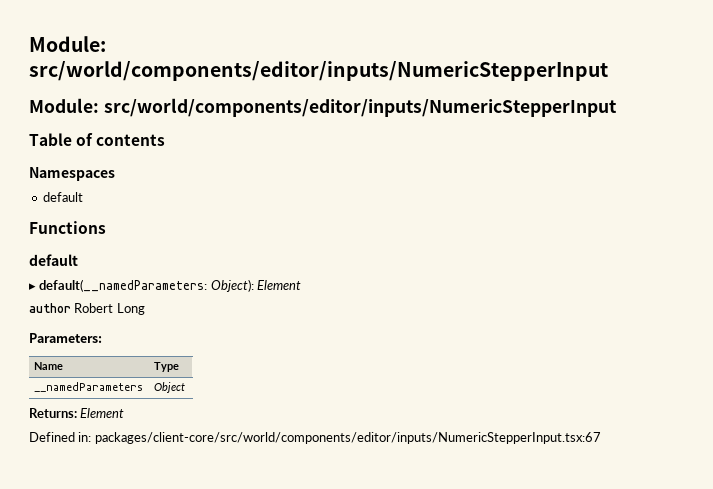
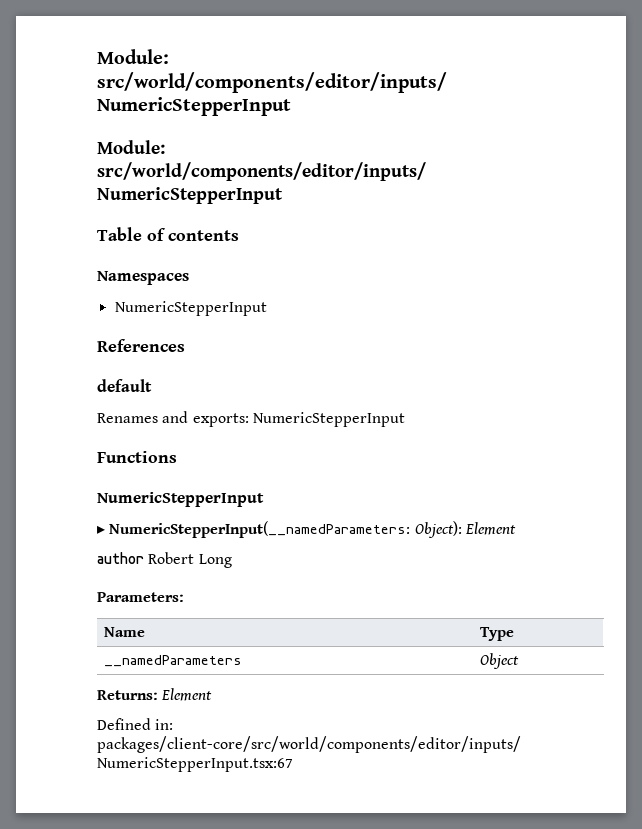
  Namespaces
+ NumericStepperInput
+ References
  default
+ Renames and exports: NumericStepperInput
  Functions
- default
+ NumericStepperInput
- ▸ default(__namedParameters: Object): Element
+ ▸ NumericStepperInput(__namedParameters: Object): Element

